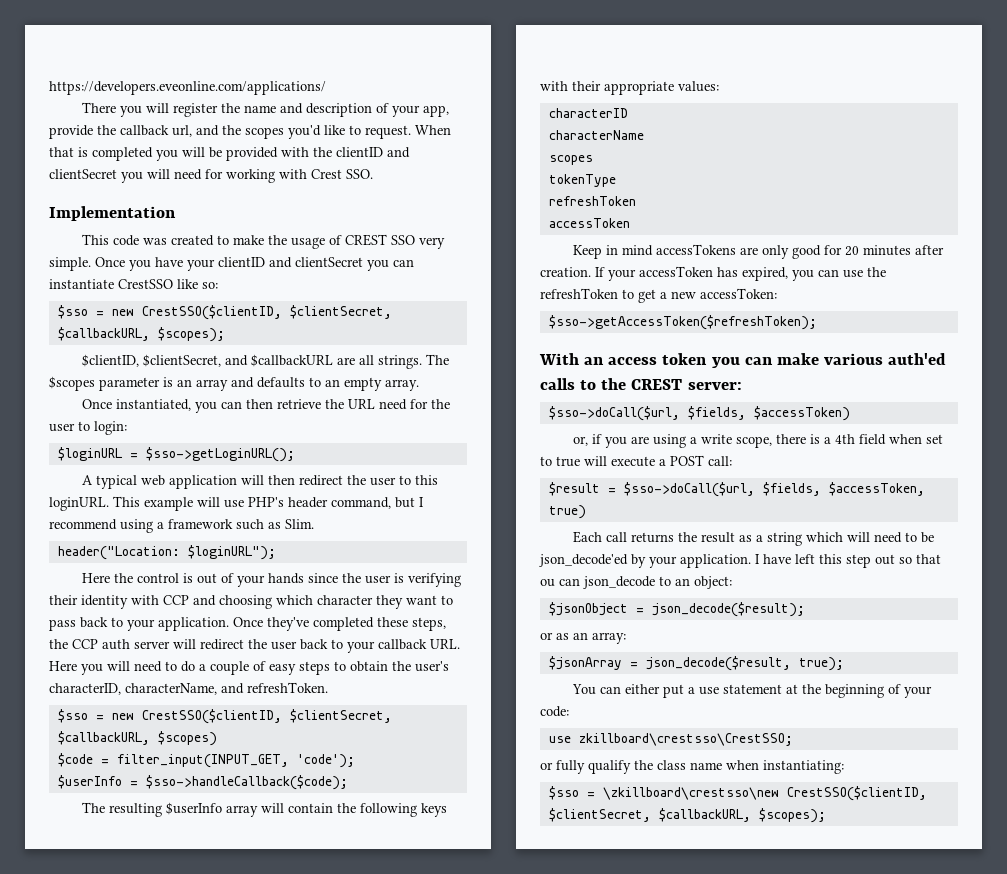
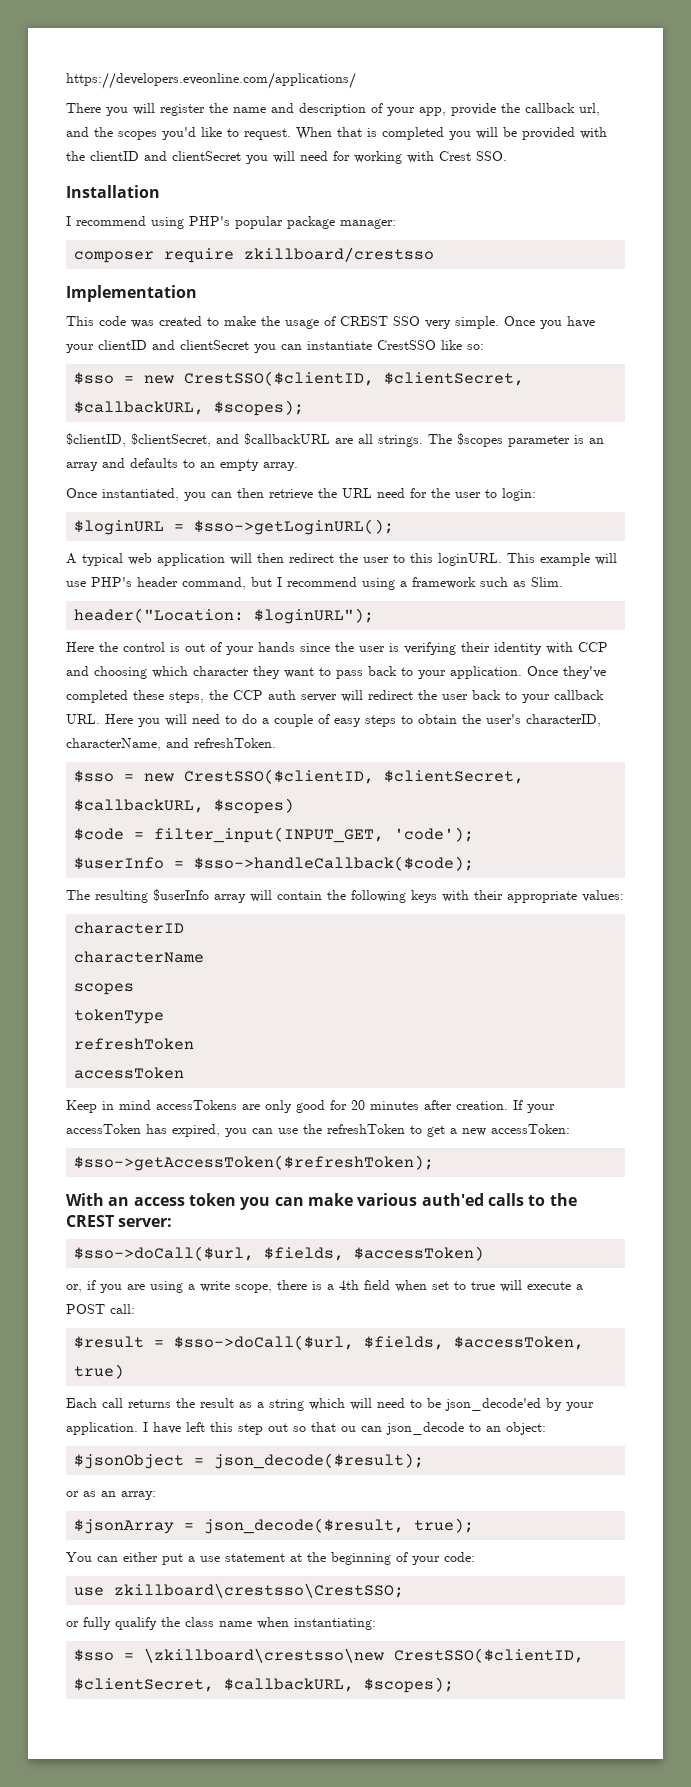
+ Installation
+ I recommend using PHP's popular package manager:
+ composer require zkillboard/crestsso

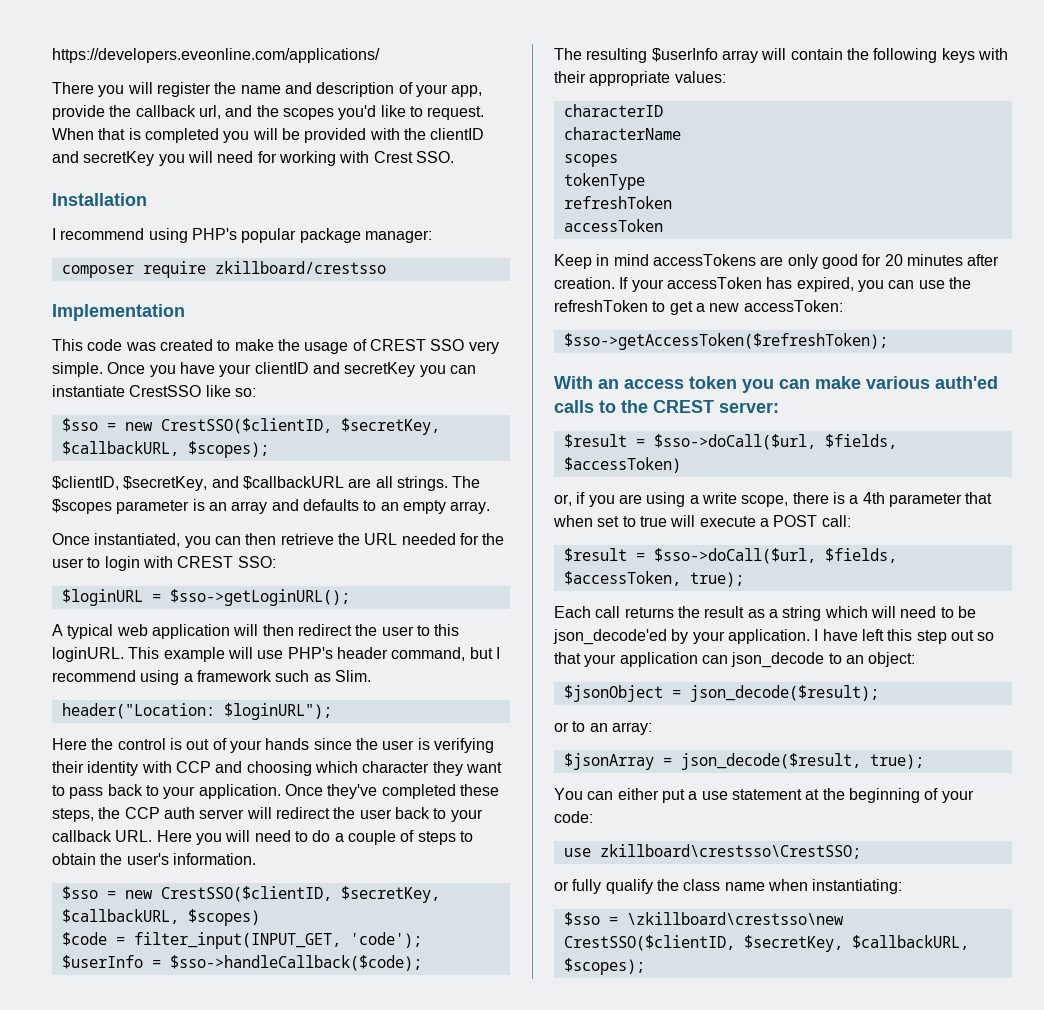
- When that is completed you will be provided with the clientID and clientSecret you will need for working with Crest SSO.
+ When that is completed you will be provided with the clientID and secretKey you will need for working with Crest SSO.
- Once you have your clientID and clientSecret you can instantiate CrestSSO like so:
+ Once you have your clientID and secretKey you can instantiate CrestSSO like so:
- $sso = new CrestSSO($clientID, $clientSecret, $callbackURL, $scopes);
+ $sso = new CrestSSO($clientID, $secretKey, $callbackURL, $scopes);
- $clientID, $clientSecret, and $callbackURL are all strings.
+ $clientID, $secretKey, and $callbackURL are all strings.
- Once instantiated, you can then retrieve the URL need for the user to login:
+ Once instantiated, you can then retrieve the URL needed for the user to login with CREST SSO:
- Once they've completed these steps, the CCP auth server will redirect the user back to your callback URL. Here you will need to do a couple of easy steps to obtain the user's characterID, characterName, and refreshToken.
- $sso = new CrestSSO($clientID, $clientSecret, $callbackURL, $scopes)
+ Once they've completed these steps, the CCP auth server will redirect the user back to your callback URL. Here you will need to do a couple of steps to obtain the user's information.
+ $sso = new CrestSSO($clientID, $secretKey, $callbackURL, $scopes)
- $sso->doCall($url, $fields, $accessToken)
+ $result = $sso->doCall($url, $fields, $accessToken)
- or, if you are using a write scope, there is a 4th field when set to true will execute a POST call:
+ or, if you are using a write scope, there is a 4th parameter that when set to true will execute a POST call:
- $result = $sso->doCall($url, $fields, $accessToken, true)
+ $result = $sso->doCall($url, $fields, $accessToken, true);
- I have left this step out so that ou can json_decode to an object:
+ I have left this step out so that your application can json_decode to an object:
- or as an array:
+ or to an array:
- $sso = \zkillboard\crestsso\new CrestSSO($clientID, $clientSecret, $callbackURL, $scopes);
+ $sso = \zkillboard\crestsso\new CrestSSO($clientID, $secretKey, $callbackURL, $scopes);

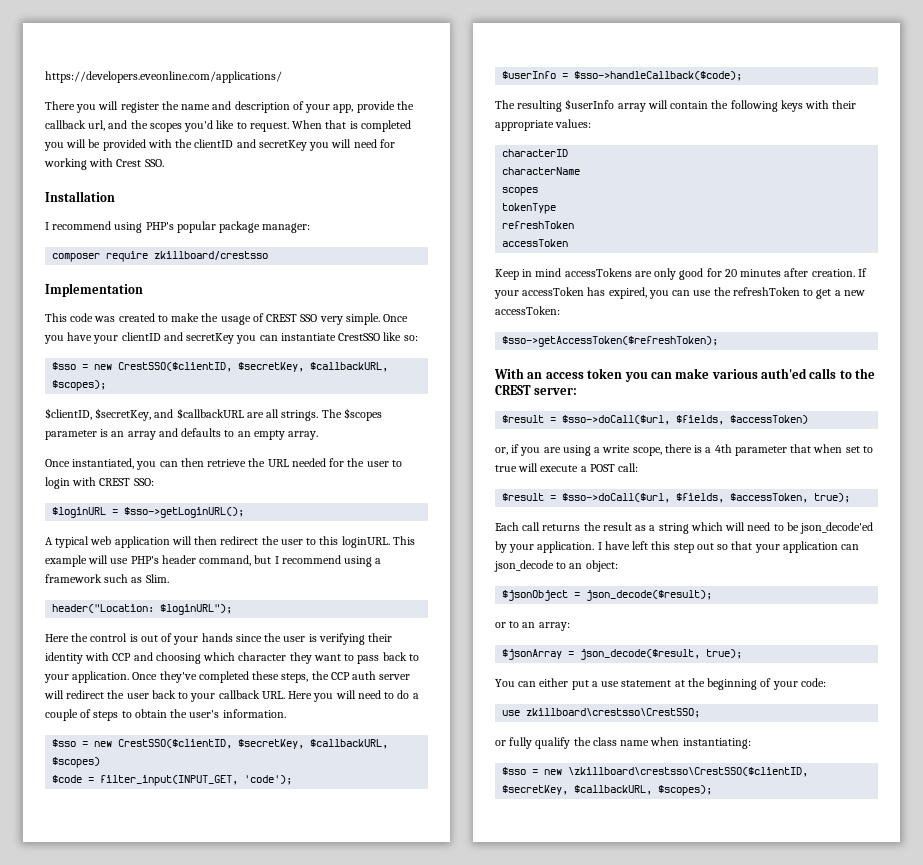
- $sso = \zkillboard\crestsso\new CrestSSO($clientID, $secretKey, $callbackURL, $scopes);
+ $sso = new \zkillboard\crestsso\CrestSSO($clientID, $secretKey, $callbackURL, $scopes);

